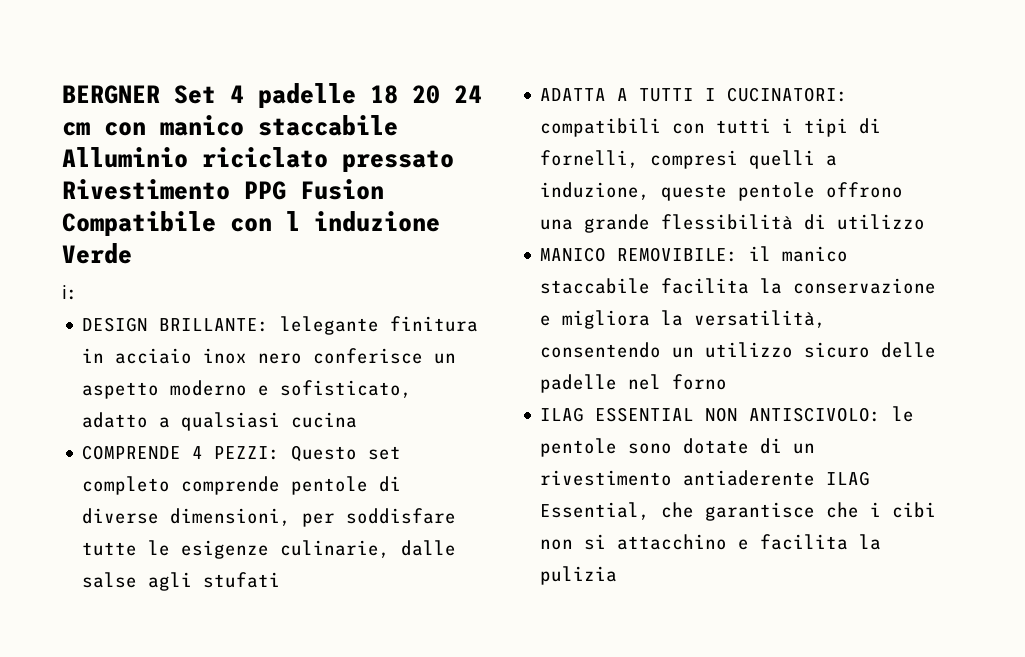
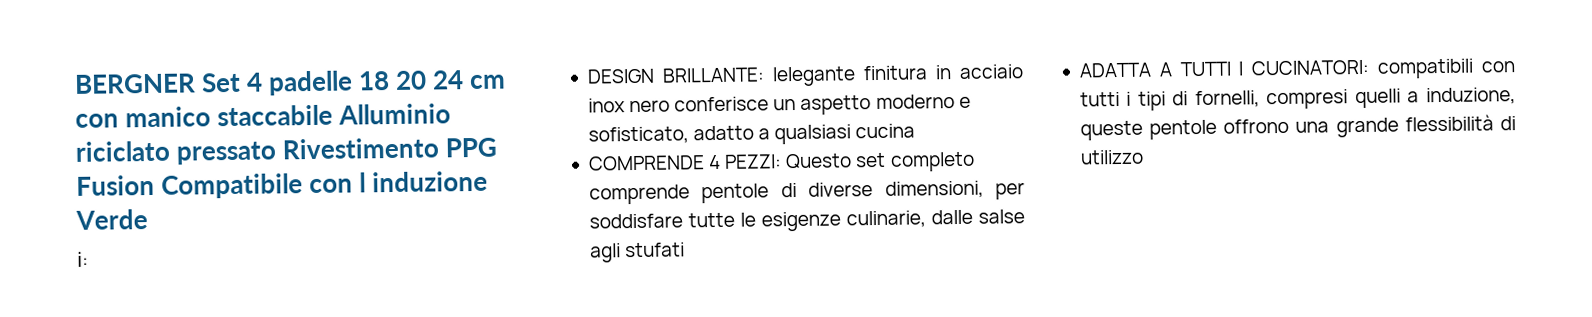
- MANICO REMOVIBILE: il manico staccabile facilita la conservazione e migliora la versatilità, consentendo un utilizzo sicuro delle padelle nel forno
- ILAG ESSENTIAL NON ANTISCIVOLO: le pentole sono dotate di un rivestimento antiaderente ILAG Essential, che garantisce che i cibi non si attacchino e facilita la pulizia

